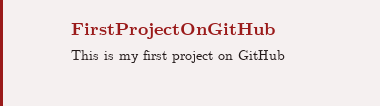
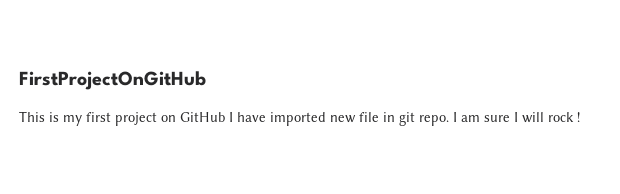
- This is my first project on GitHub
+ This is my first project on GitHub I have imported new file in git repo. I am sure I will rock !

